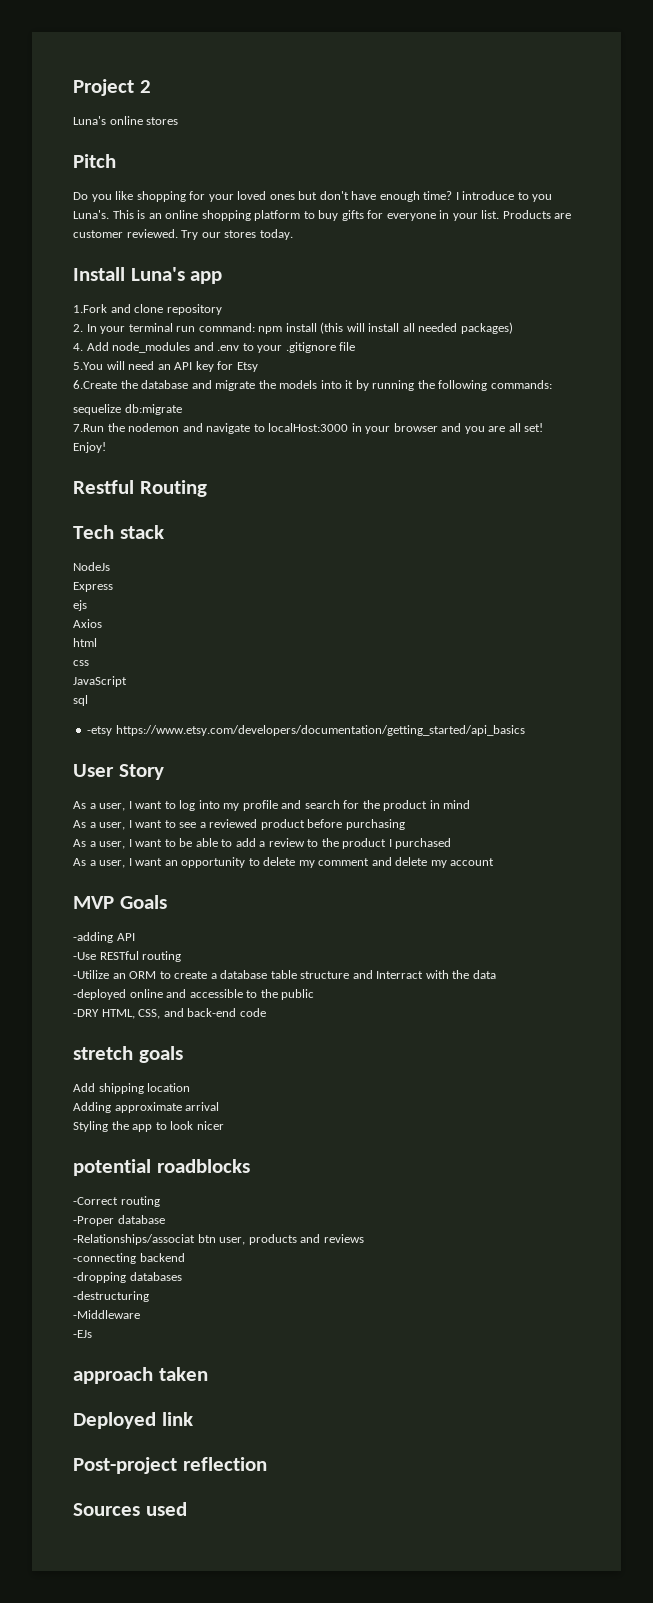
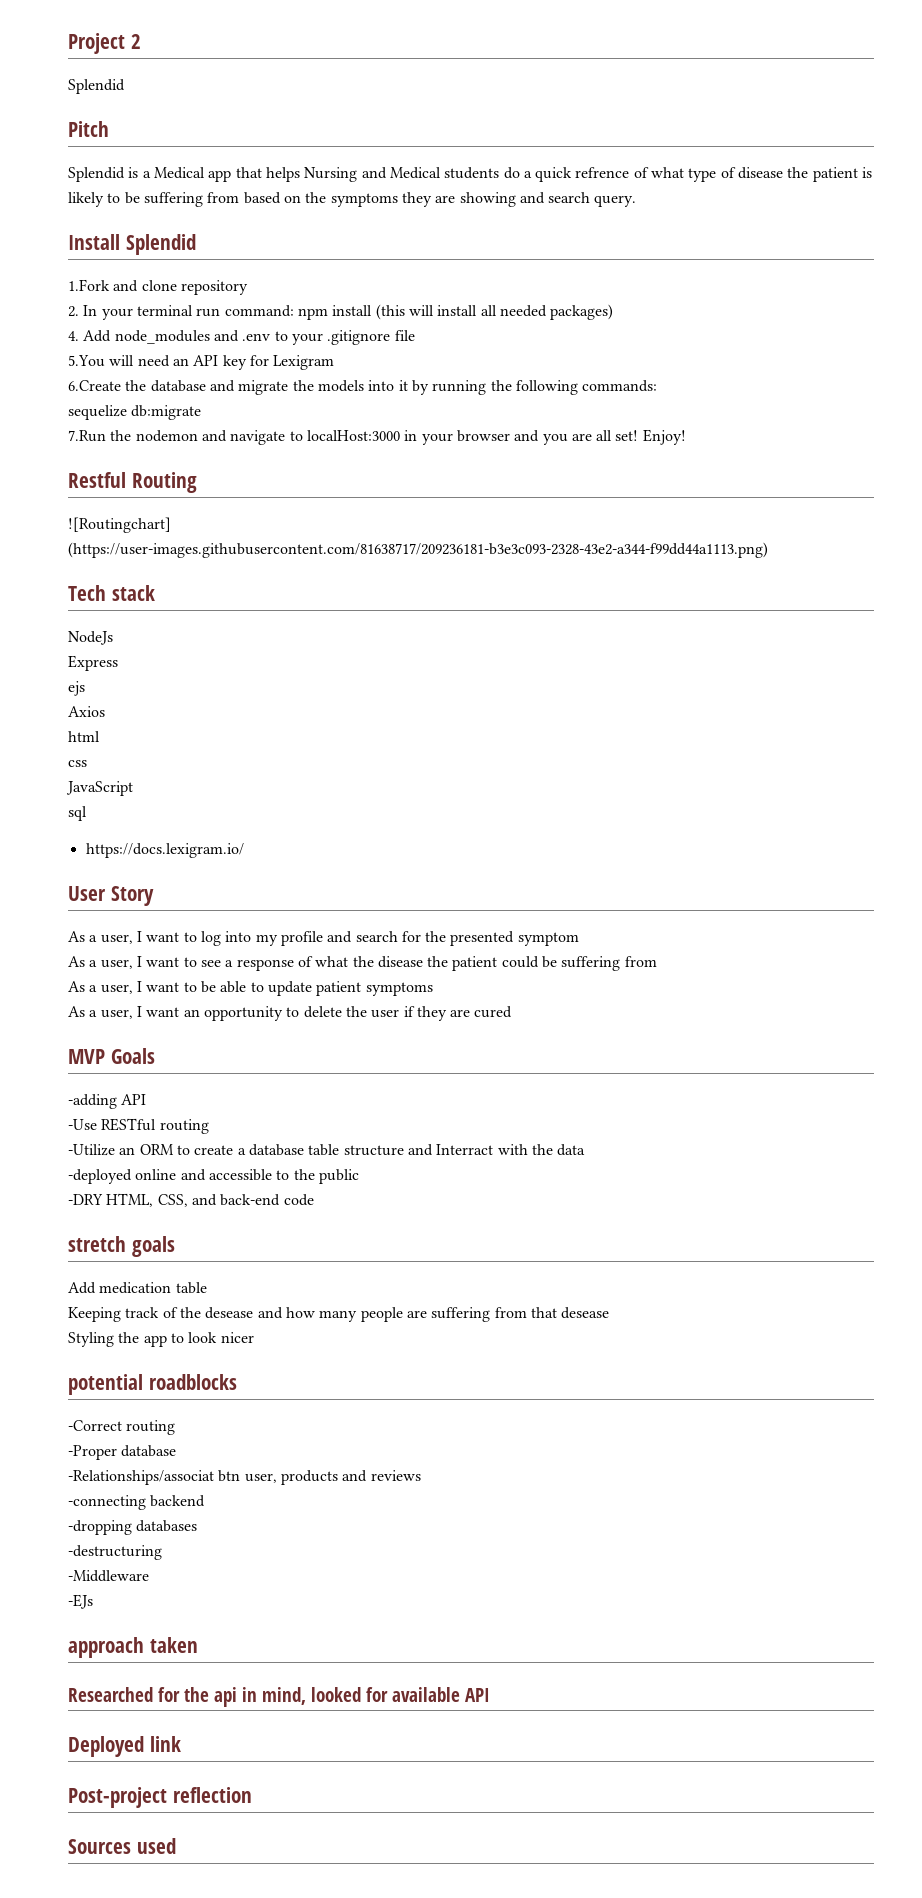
  Project 2
- Luna's online stores
+ Splendid
  Pitch
- Do you like shopping for your loved ones but don't have enough time? I introduce to you Luna's. This is an online shopping platform to buy gifts for everyone in your list. Products are customer reviewed. Try our stores today.
+ Splendid is a Medical app that helps Nursing and Medical students do a quick refrence of what type of disease the patient is likely to be suffering from based on the symptoms they are showing and search query.
- Install Luna's app
+ Install Splendid
- 5.You will need an API key for Etsy
+ 5.You will need an API key for Lexigram
+ ![Routingchart] (https://user-images.githubusercontent.com/81638717/209236181-b3e3c093-2328-43e2-a344-f99dd44a1113.png)
- -etsy https://www.etsy.com/developers/documentation/getting_started/api_basics
+ https://docs.lexigram.io/
- As a user, I want to log into my profile and search for the product in mind
+ As a user, I want to log into my profile and search for the presented symptom
- As a user, I want to see a reviewed product before purchasing
+ As a user, I want to see a response of what the disease the patient could be suffering from
- As a user, I want to be able to add a review to the product I purchased
+ As a user, I want to be able to update patient symptoms
- As a user, I want an opportunity to delete my comment and delete my account
+ As a user, I want an opportunity to delete the user if they are cured
- Add shipping location
- Adding approximate arrival
+ Add medication table
+ Keeping track of the desease and how many people are suffering from that desease
+ Researched for the api in mind, looked for available API

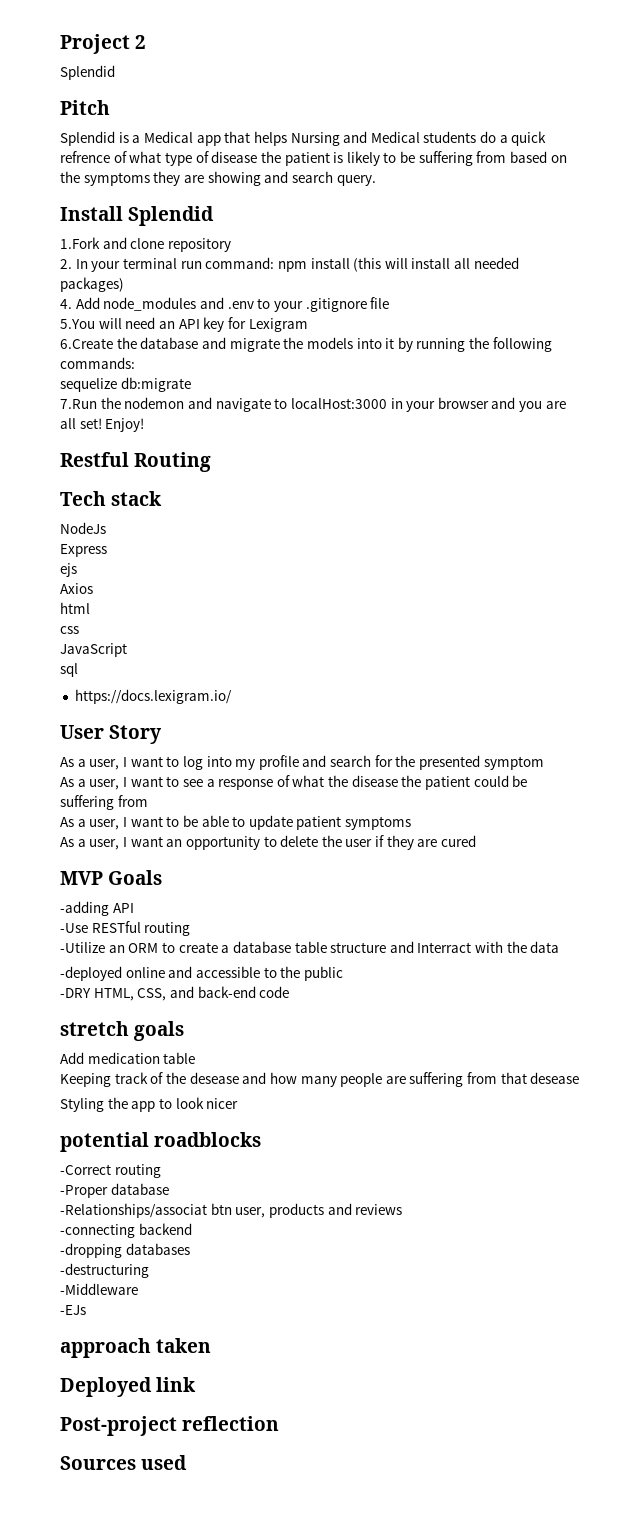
- ![Routingchart] (https://user-images.githubusercontent.com/81638717/209236181-b3e3c093-2328-43e2-a344-f99dd44a1113.png)
- Researched for the api in mind, looked for available API

